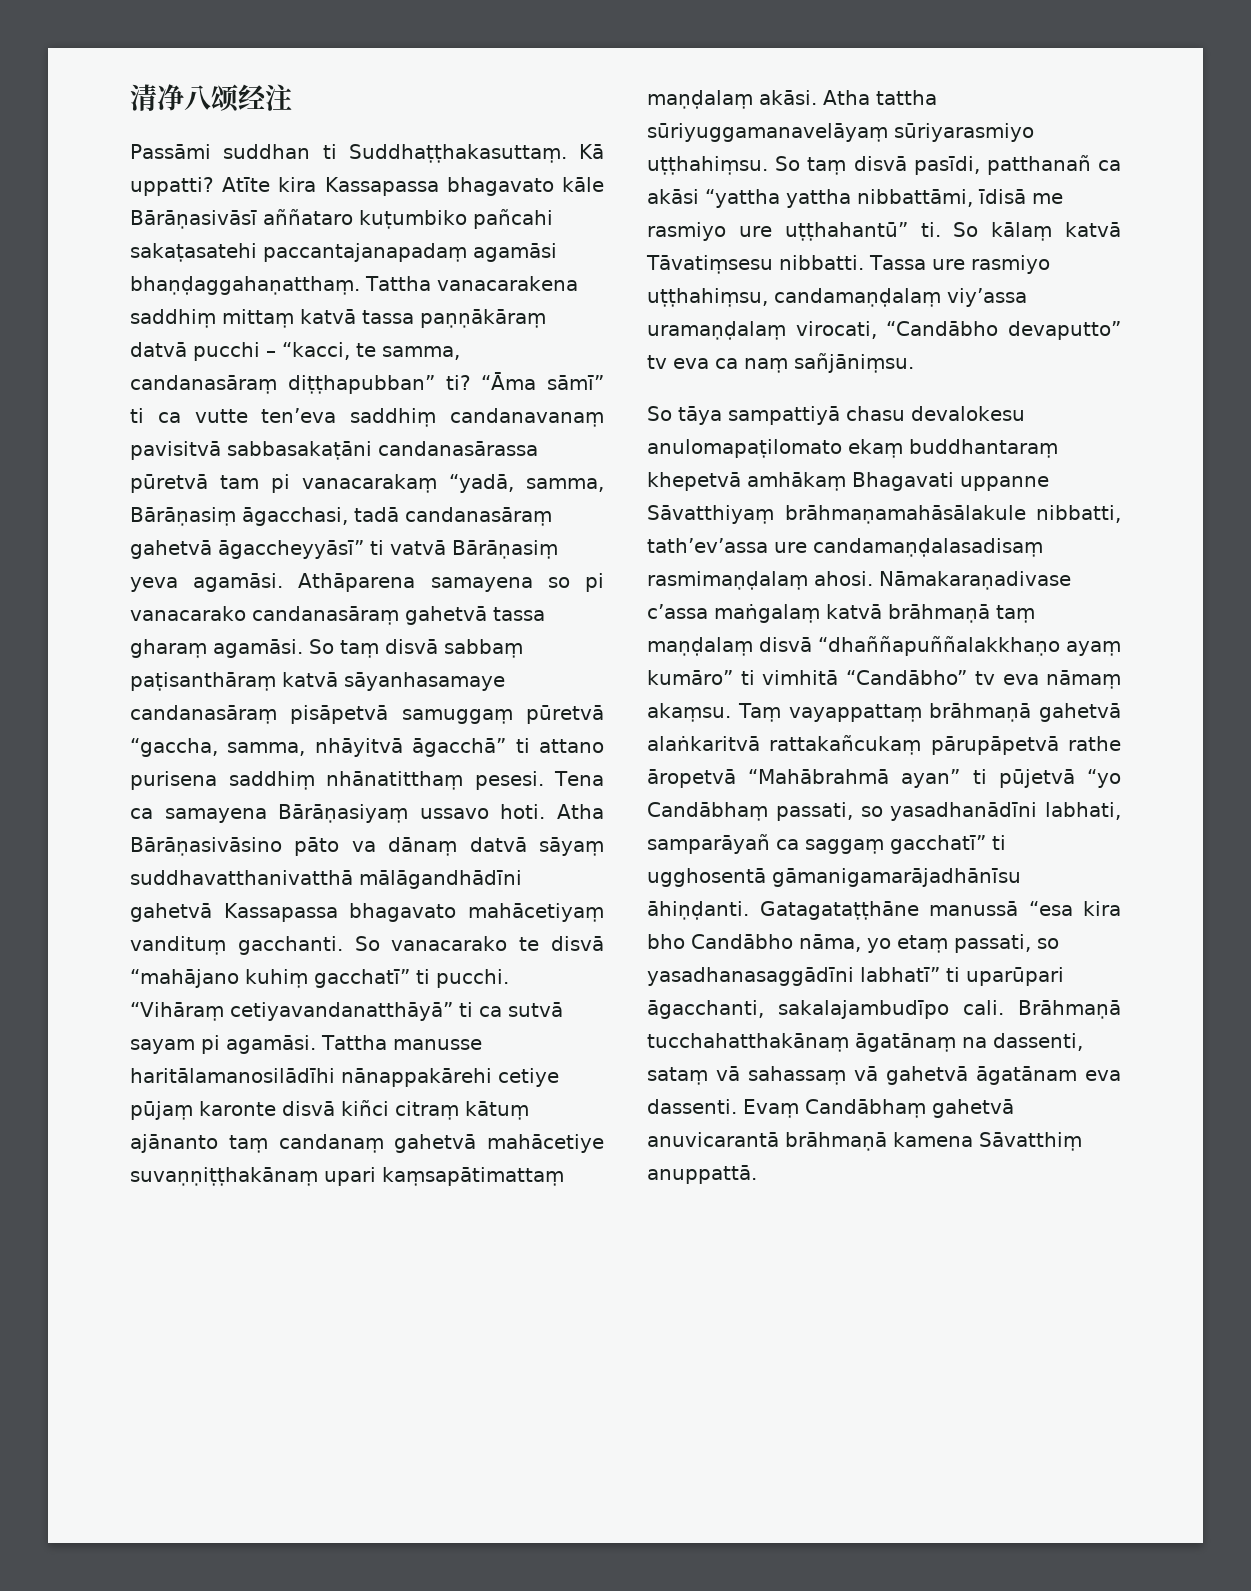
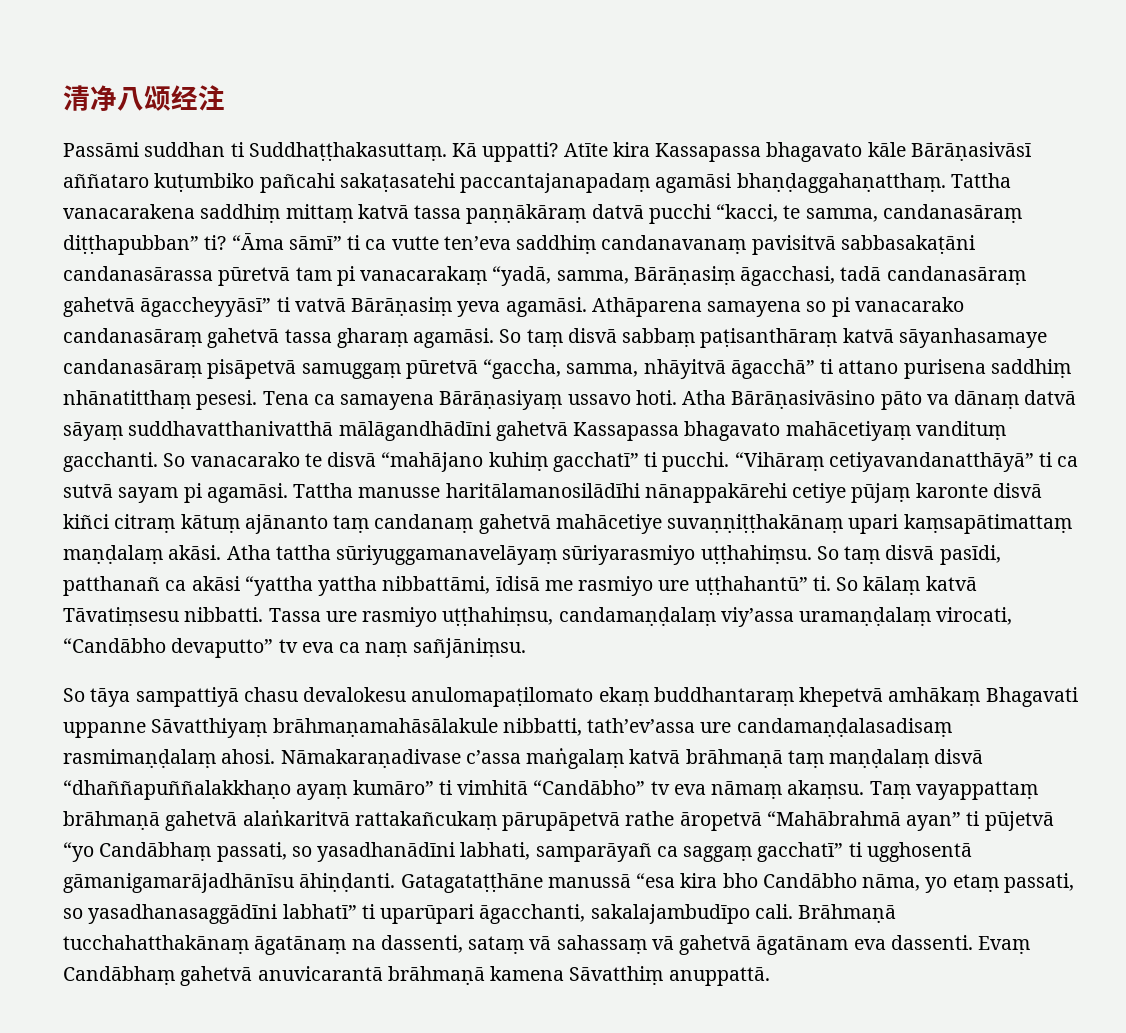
- Tattha vanacarakena saddhiṃ mittaṃ katvā tassa paṇṇākāraṃ datvā pucchi – “kacci, te samma, candanasāraṃ diṭṭhapubban” ti?
+ Tattha vanacarakena saddhiṃ mittaṃ katvā tassa paṇṇākāraṃ datvā pucchi “kacci, te samma, candanasāraṃ diṭṭhapubban” ti?

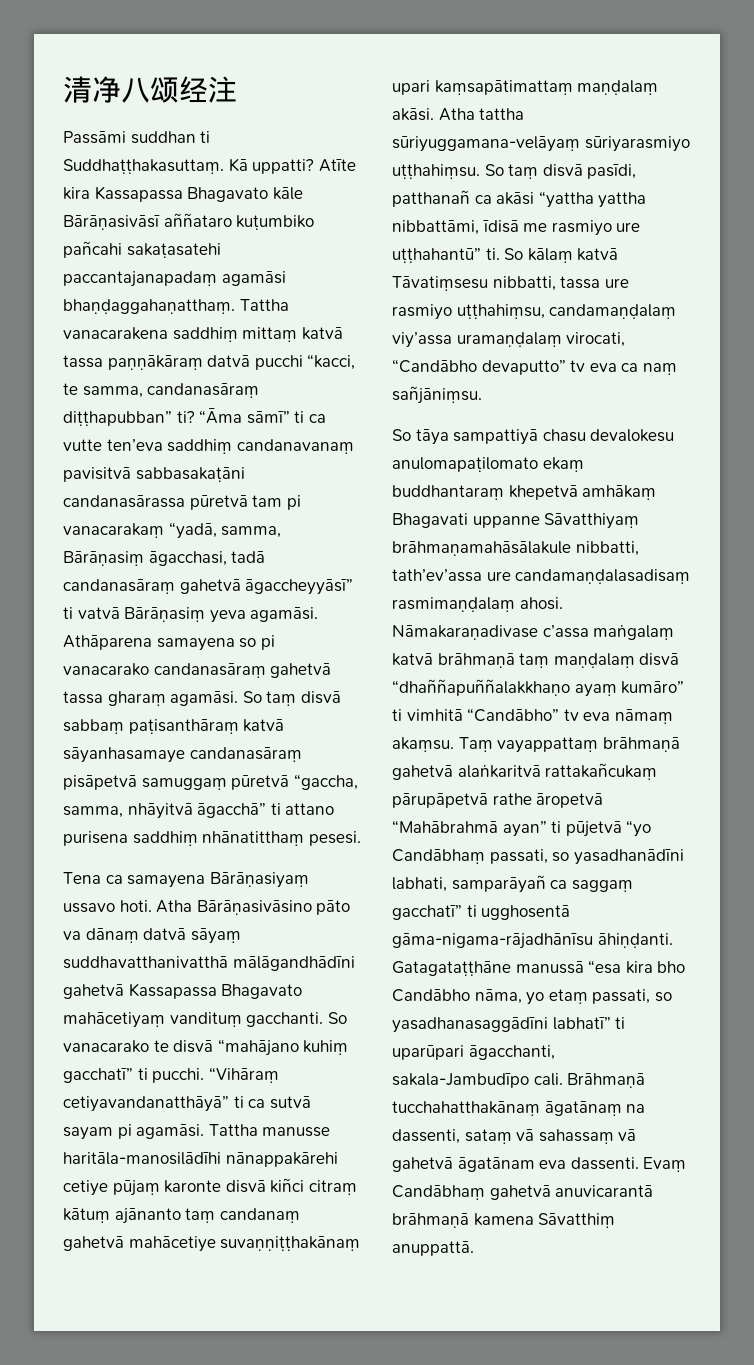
- Atīte kira Kassapassa bhagavato kāle Bārāṇasivāsī aññataro kuṭumbiko pañcahi sakaṭasatehi paccantajanapadaṃ agamāsi bhaṇḍaggahaṇatthaṃ.
+ Atīte kira Kassapassa Bhagavato kāle Bārāṇasivāsī aññataro kuṭumbiko pañcahi sakaṭasatehi paccantajanapadaṃ agamāsi bhaṇḍaggahaṇatthaṃ.
- So taṃ disvā sabbaṃ paṭisanthāraṃ katvā sāyanhasamaye candanasāraṃ pisāpetvā samuggaṃ pūretvā “gaccha, samma, nhāyitvā āgacchā” ti attano purisena saddhiṃ nhānatitthaṃ pesesi. Tena ca samayena Bārāṇasiyaṃ ussavo hoti.
+ So taṃ disvā sabbaṃ paṭisanthāraṃ katvā sāyanhasamaye candanasāraṃ pisāpetvā samuggaṃ pūretvā “gaccha, samma, nhāyitvā āgacchā” ti attano purisena saddhiṃ nhānatitthaṃ pesesi.
+ Tena ca samayena Bārāṇasiyaṃ ussavo hoti.
- Atha Bārāṇasivāsino pāto va dānaṃ datvā sāyaṃ suddhavatthanivatthā mālāgandhādīni gahetvā Kassapassa bhagavato mahācetiyaṃ vandituṃ gacchanti.
+ Atha Bārāṇasivāsino pāto va dānaṃ datvā sāyaṃ suddhavatthanivatthā mālāgandhādīni gahetvā Kassapassa Bhagavato mahācetiyaṃ vandituṃ gacchanti.
- Tattha manusse haritālamanosilādīhi nānappakārehi cetiye pūjaṃ karonte disvā kiñci citraṃ kātuṃ ajānanto taṃ candanaṃ gahetvā mahācetiye suvaṇṇiṭṭhakānaṃ upari kaṃsapātimattaṃ maṇḍalaṃ akāsi.
+ Tattha manusse haritāla-manosilādīhi nānappakārehi cetiye pūjaṃ karonte disvā kiñci citraṃ kātuṃ ajānanto taṃ candanaṃ gahetvā mahācetiye suvaṇṇiṭṭhakānaṃ upari kaṃsapātimattaṃ maṇḍalaṃ akāsi.
- Atha tattha sūriyuggamanavelāyaṃ sūriyarasmiyo uṭṭhahiṃsu.
+ Atha tattha sūriyuggamana-velāyaṃ sūriyarasmiyo uṭṭhahiṃsu.
- So kālaṃ katvā Tāvatiṃsesu nibbatti. Tassa ure rasmiyo uṭṭhahiṃsu, candamaṇḍalaṃ viy’assa uramaṇḍalaṃ virocati, “Candābho devaputto” tv eva ca naṃ sañjāniṃsu.
+ So kālaṃ katvā Tāvatiṃsesu nibbatti, tassa ure rasmiyo uṭṭhahiṃsu, candamaṇḍalaṃ viy’assa uramaṇḍalaṃ virocati, “Candābho devaputto” tv eva ca naṃ sañjāniṃsu.
- Taṃ vayappattaṃ brāhmaṇā gahetvā alaṅkaritvā rattakañcukaṃ pārupāpetvā rathe āropetvā “Mahābrahmā ayan” ti pūjetvā “yo Candābhaṃ passati, so yasadhanādīni labhati, samparāyañ ca saggaṃ gacchatī” ti ugghosentā gāmanigamarājadhānīsu āhiṇḍanti.
+ Taṃ vayappattaṃ brāhmaṇā gahetvā alaṅkaritvā rattakañcukaṃ pārupāpetvā rathe āropetvā “Mahābrahmā ayan” ti pūjetvā “yo Candābhaṃ passati, so yasadhanādīni labhati, samparāyañ ca saggaṃ gacchatī” ti ugghosentā gāma-nigama-rājadhānīsu āhiṇḍanti.
- Gatagataṭṭhāne manussā “esa kira bho Candābho nāma, yo etaṃ passati, so yasadhanasaggādīni labhatī” ti uparūpari āgacchanti, sakalajambudīpo cali.
+ Gatagataṭṭhāne manussā “esa kira bho Candābho nāma, yo etaṃ passati, so yasadhanasaggādīni labhatī” ti uparūpari āgacchanti, sakala-Jambudīpo cali.

